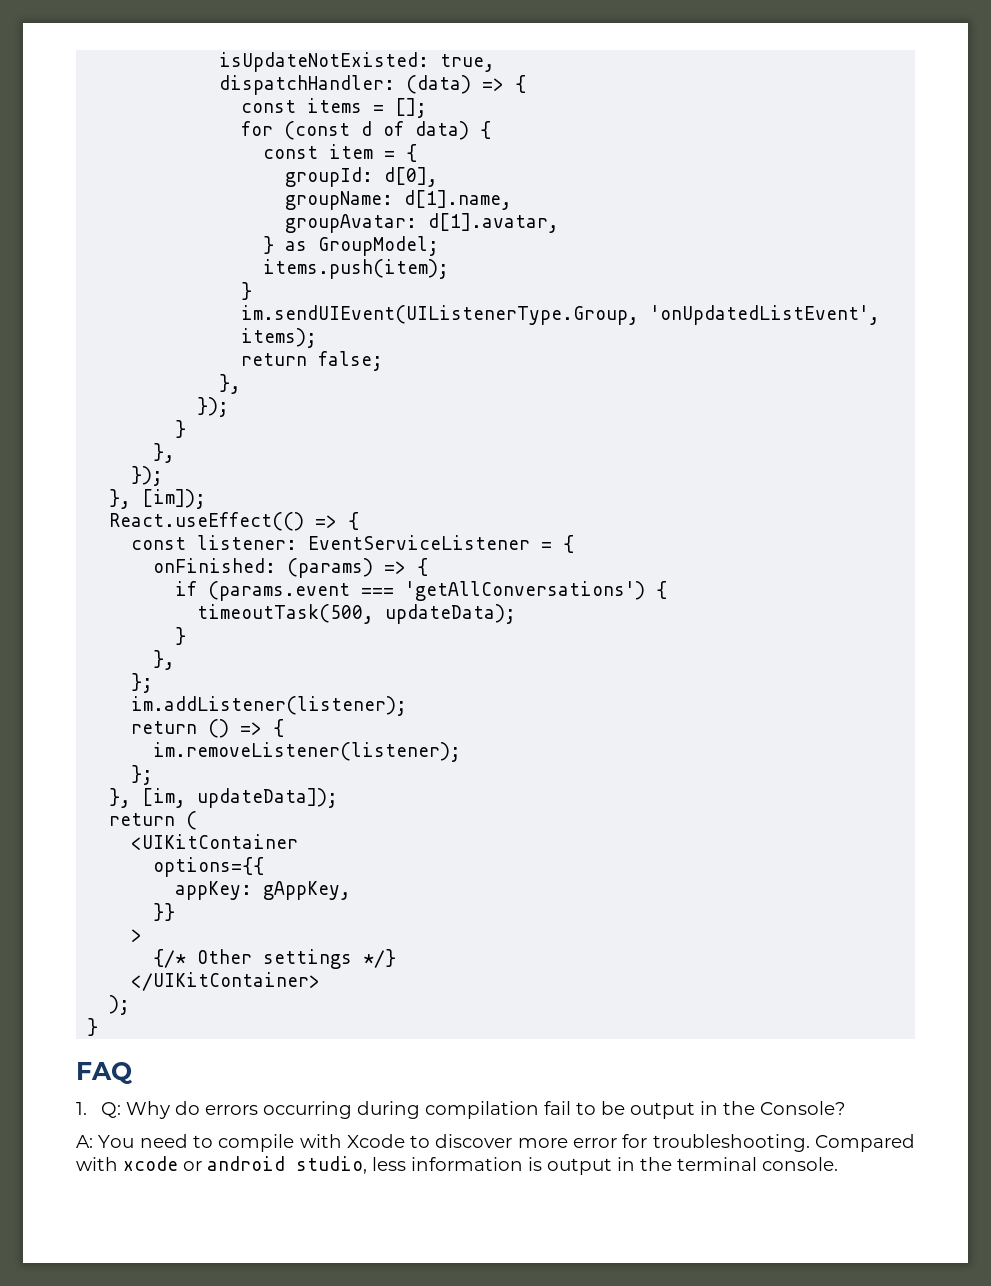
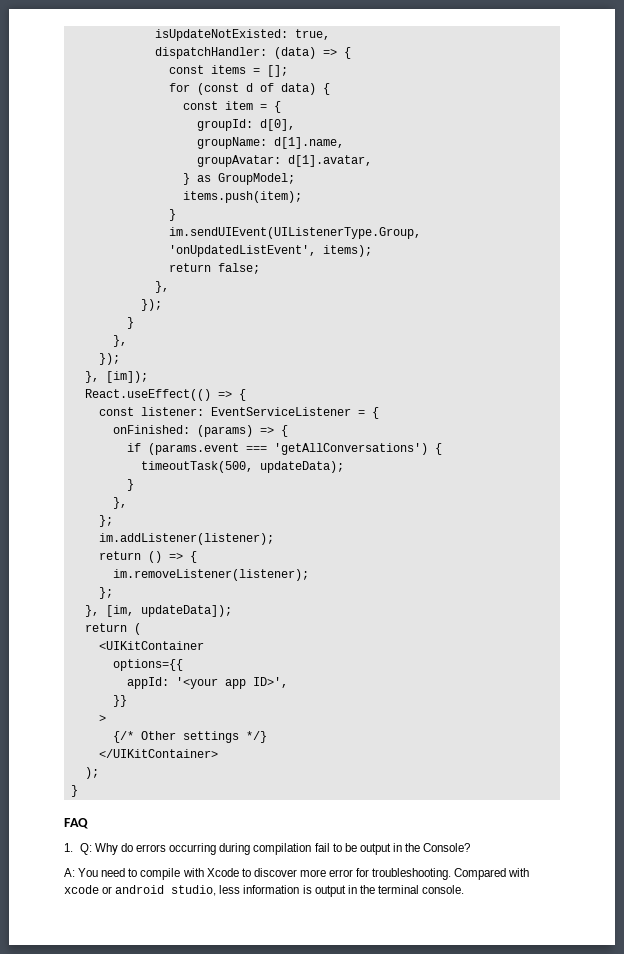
- appKey: gAppKey,
+ appId: '<your app ID>',

